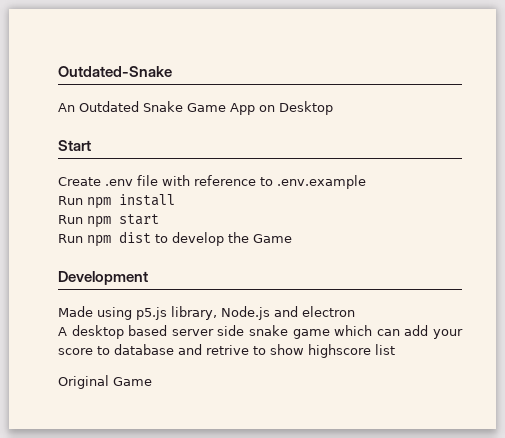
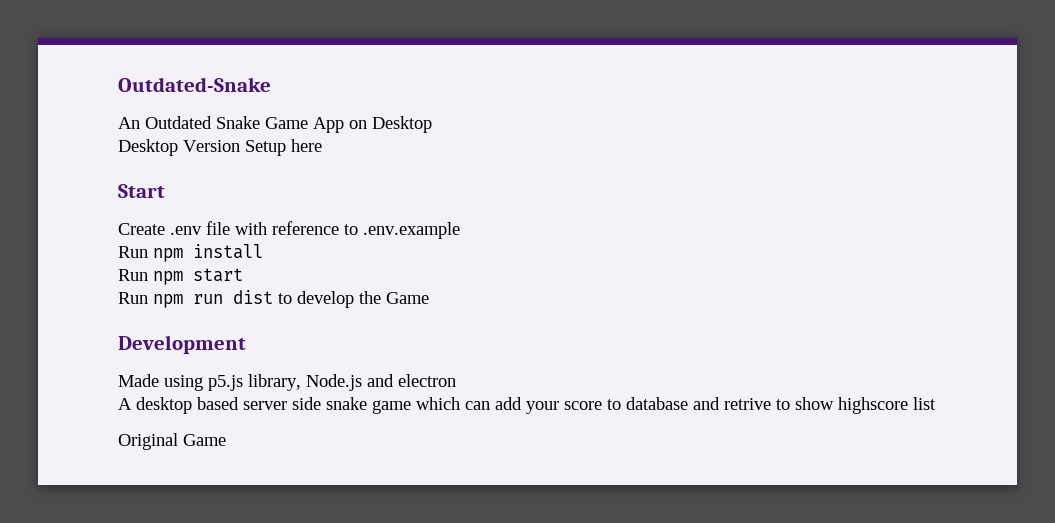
+ Desktop Version Setup here
- Run npm dist to develop the Game
+ Run npm run dist to develop the Game

